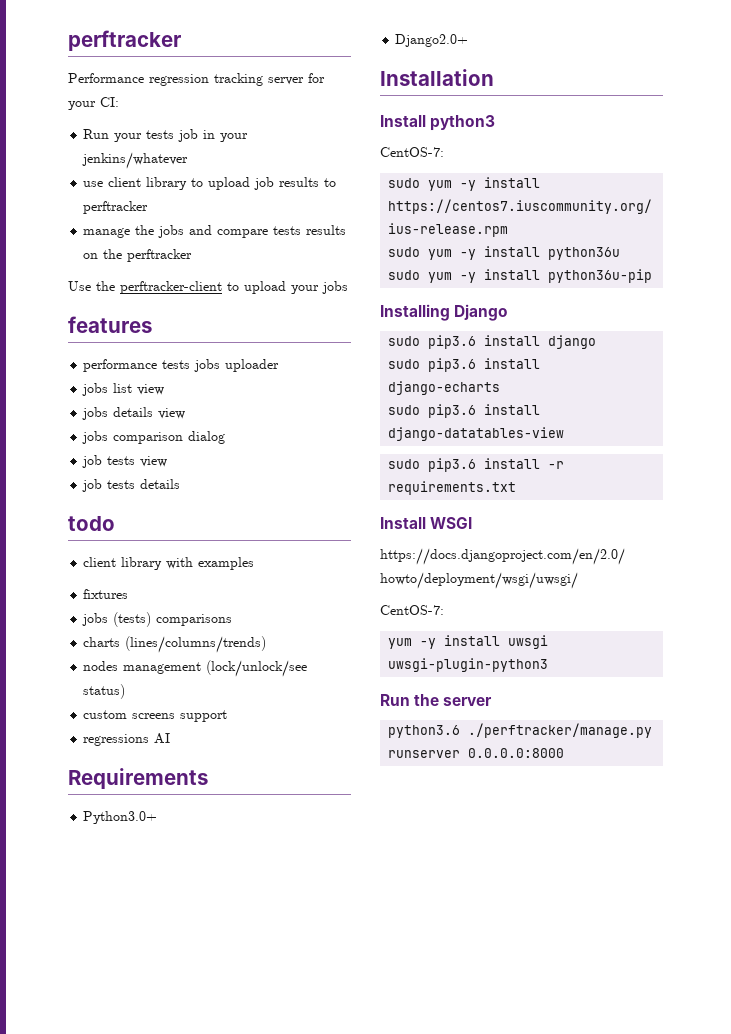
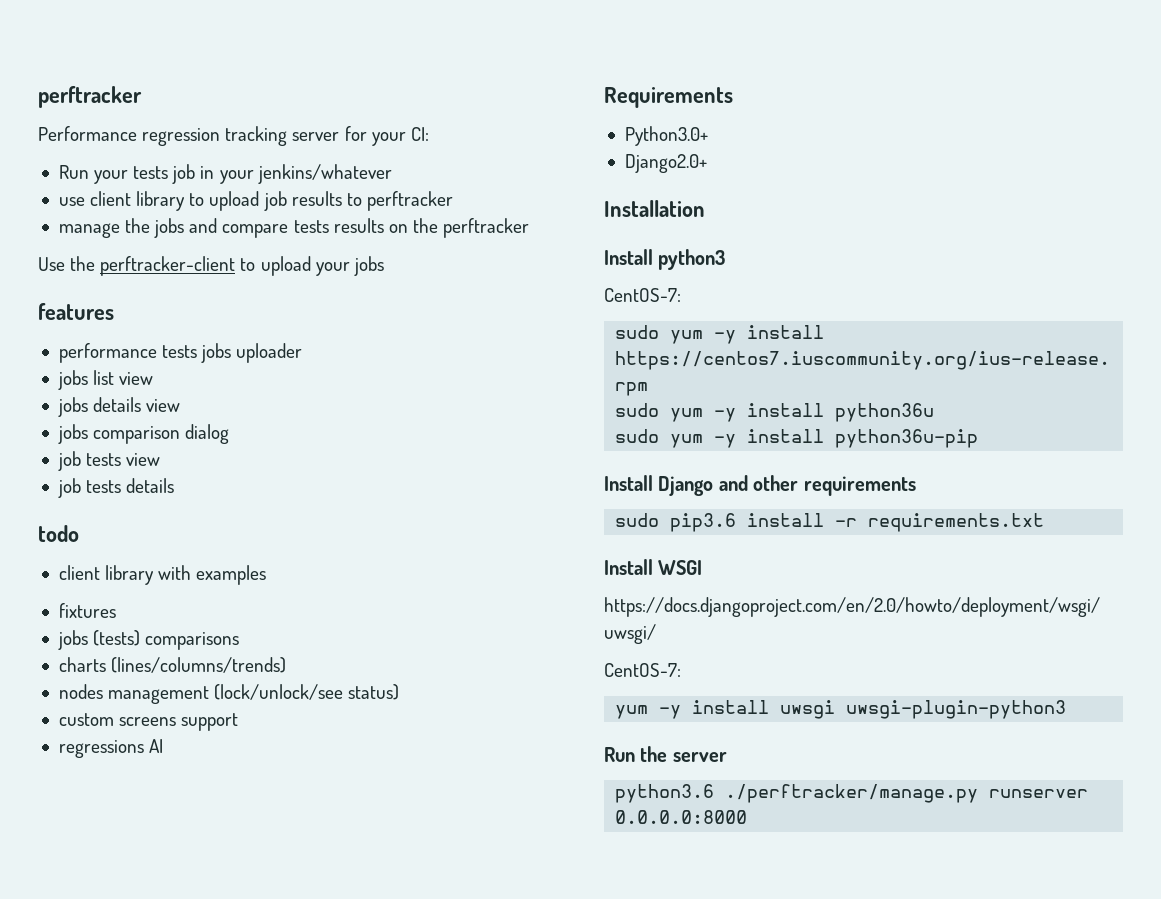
- Installing Django
- sudo pip3.6 install django
- sudo pip3.6 install django-echarts
- sudo pip3.6 install django-datatables-view
+ Install Django and other requirements

